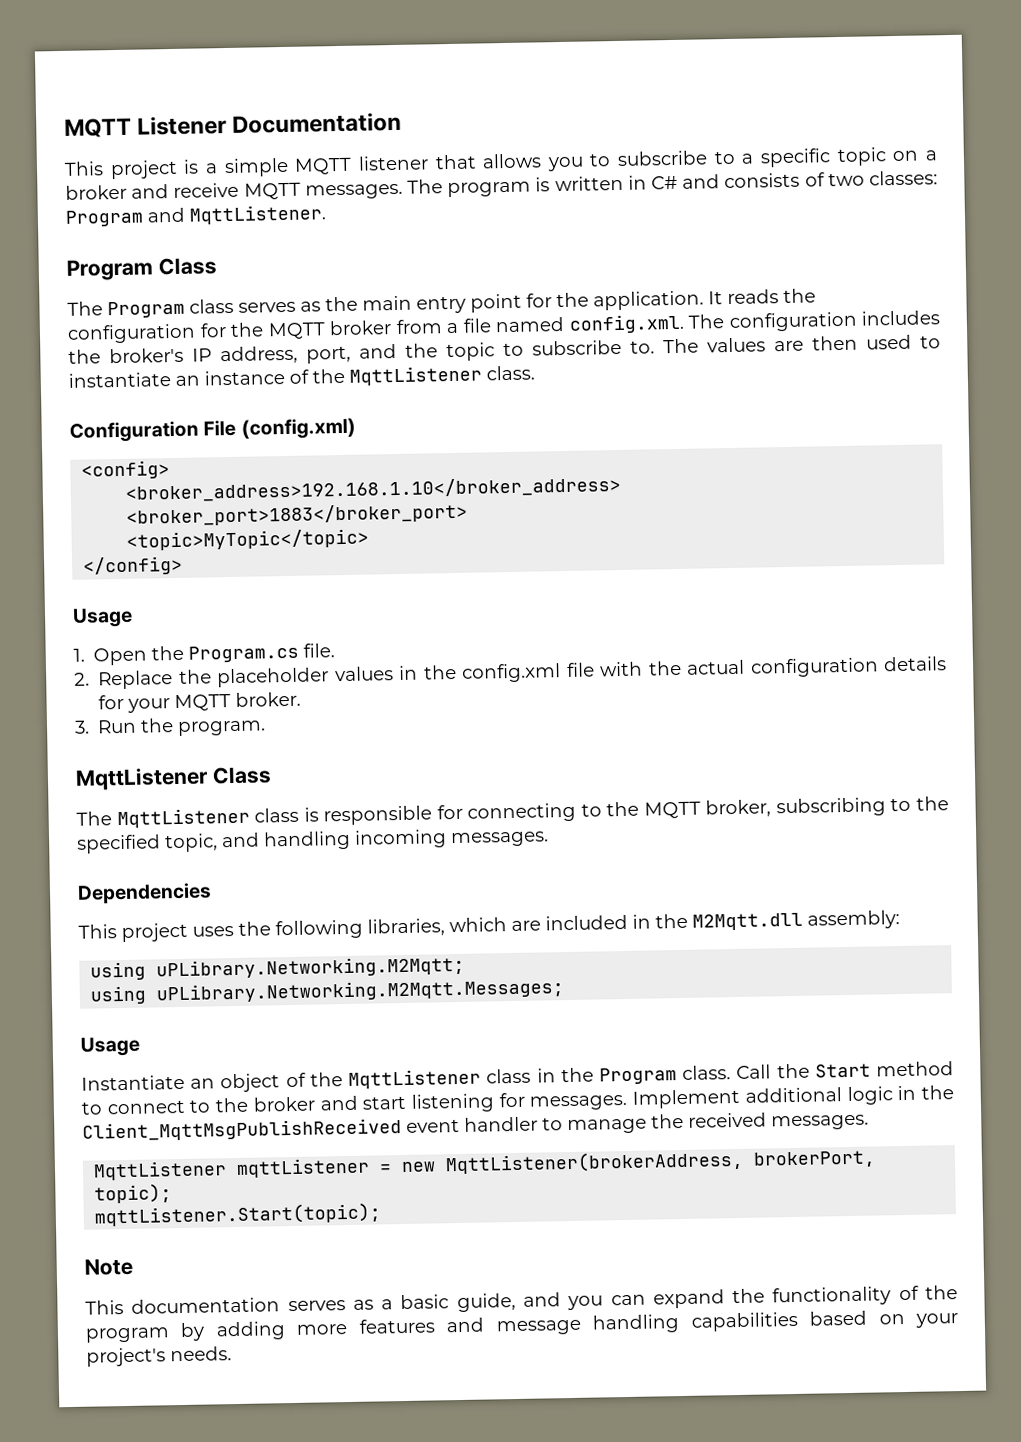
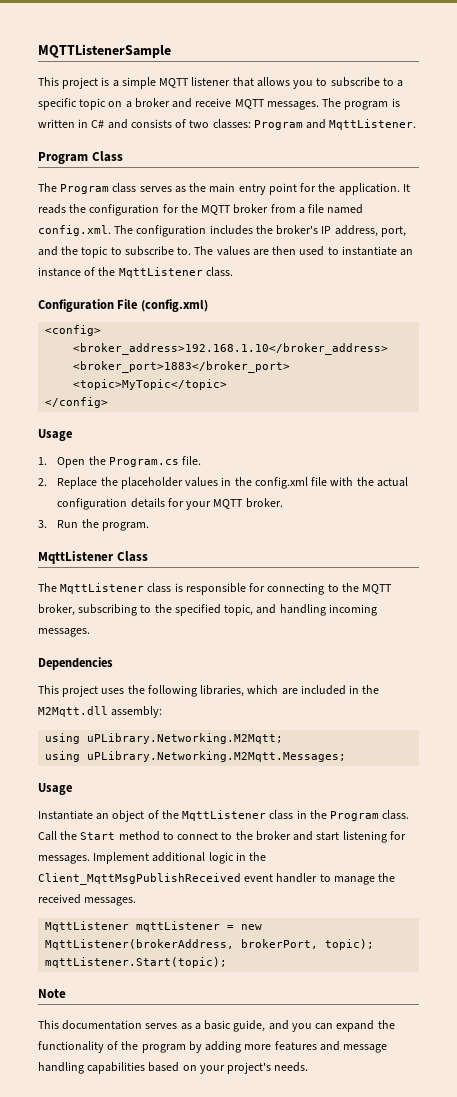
- MQTT Listener Documentation
+ MQTTListenerSample

